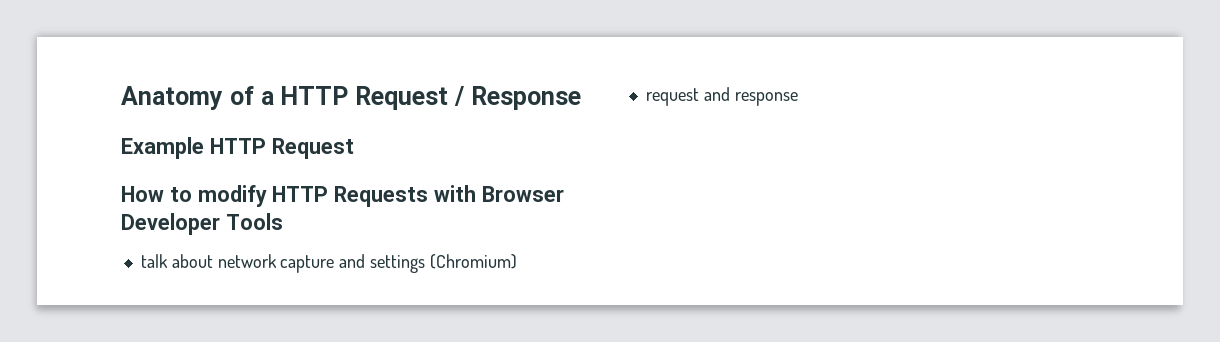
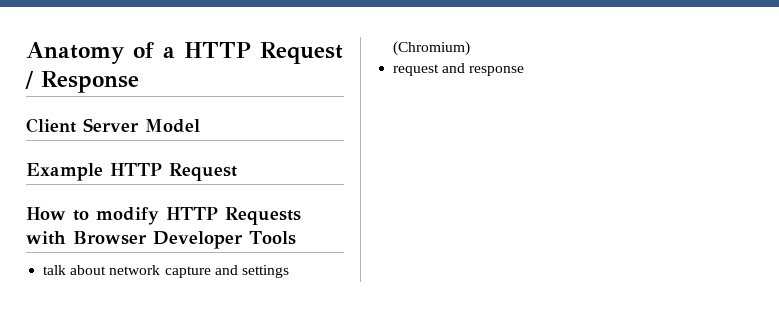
+ Client Server Model

